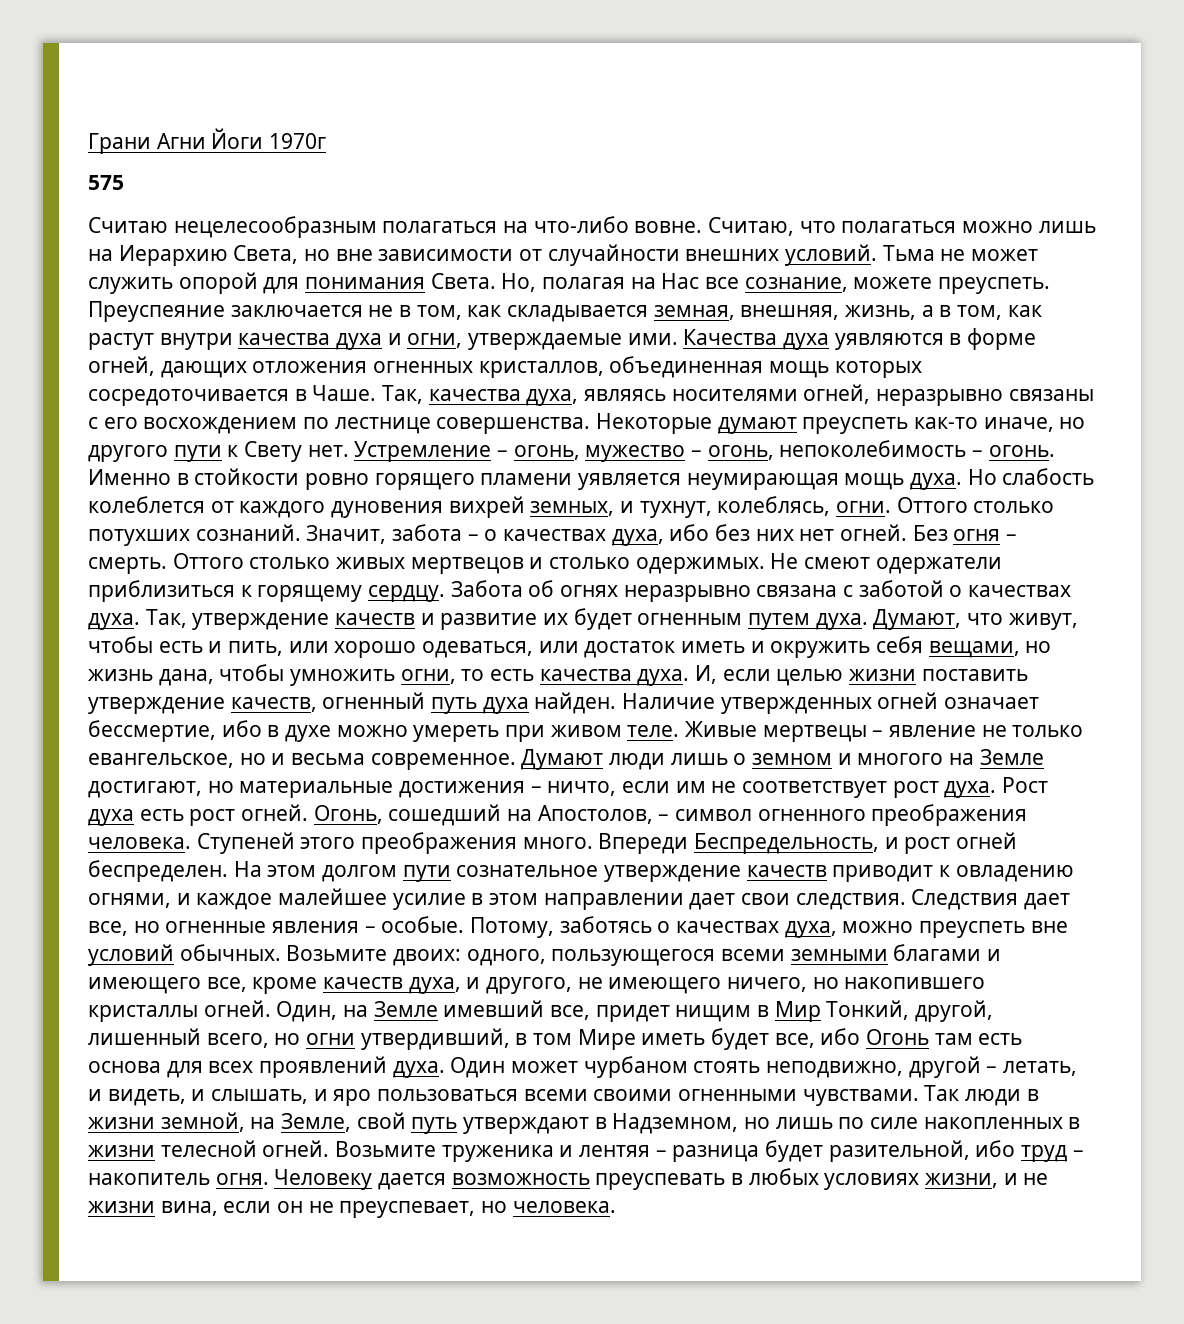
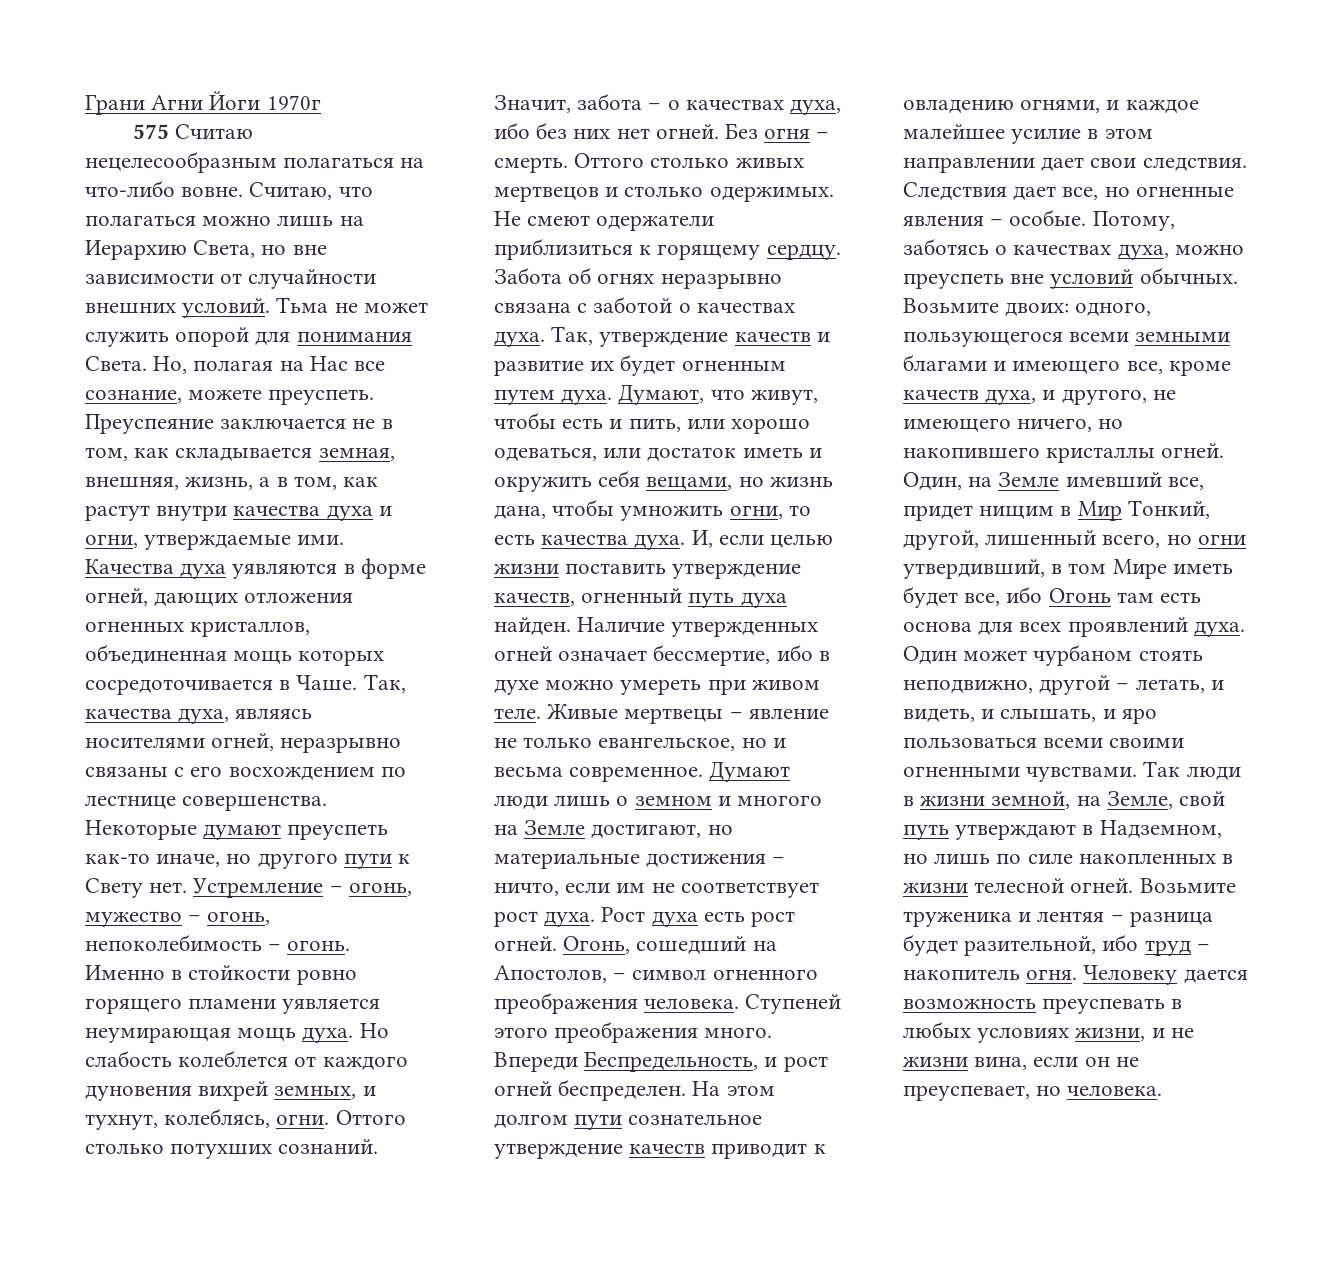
- 575
- Считаю нецелесообразным полагаться на что-либо вовне.
+ 575 Считаю нецелесообразным полагаться на что-либо вовне.

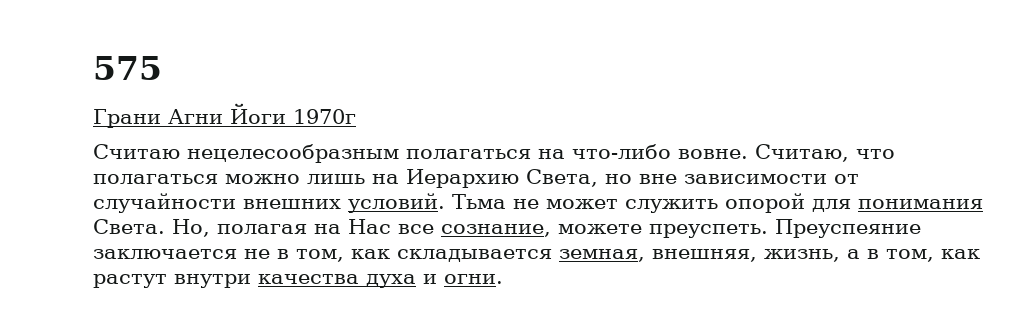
+ 575
- 575 Считаю нецелесообразным полагаться на что-либо вовне.
+ Считаю нецелесообразным полагаться на что-либо вовне.
- Преуспеяние заключается не в том, как складывается земная, внешняя, жизнь, а в том, как растут внутри качества духа и огни, утверждаемые ими. Качества духа уявляются в форме огней, дающих отложения огненных кристаллов, объединенная мощь которых сосредоточивается в Чаше. Так, качества духа, являясь носителями огней, неразрывно связаны с его восхождением по лестнице совершенства. Некоторые думают преуспеть как-то иначе, но другого пути к Свету нет. Устремление – огонь, мужество – огонь, непоколебимость – огонь. Именно в стойкости ровно горящего пламени уявляется неумирающая мощь духа. Но слабость колеблется от каждого дуновения вихрей земных, и тухнут, колеблясь, огни. Оттого столько потухших сознаний. Значит, забота – о качествах духа, ибо без них нет огней. Без огня – смерть. Оттого столько живых мертвецов и столько одержимых. Не смеют одержатели приблизиться к горящему сердцу. Забота об огнях неразрывно связана с заботой о качествах духа. Так, утверждение качеств и развитие их будет огненным путем духа. Думают, что живут, чтобы есть и пить, или хорошо одеваться, или достаток иметь и окружить себя вещами, но жизнь дана, чтобы умножить огни, то есть качества духа. И, если целью жизни поставить утверждение качеств, огненный путь духа найден. Наличие утвержденных огней означает бессмертие, ибо в духе можно умереть при живом теле. Живые мертвецы – явление не только евангельское, но и весьма современное. Думают люди лишь о земном и многого на Земле достигают, но материальные достижения – ничто, если им не соответствует рост духа. Рост духа есть рост огней. Огонь, сошедший на Апостолов, – символ огненного преображения человека. Ступеней этого преображения много. Впереди Беспредельность, и рост огней беспределен. На этом долгом пути сознательное утверждение качеств приводит к овладению огнями, и каждое малейшее усилие в этом направлении дает свои следствия. Следствия дает все, но огненные явления – особые. Потому, заботясь о качествах духа, можно преуспеть вне условий обычных. Возьмите двоих: одного, пользующегося всеми земными благами и имеющего все, кроме качеств духа, и другого, не имеющего ничего, но накопившего кристаллы огней. Один, на Земле имевший все, придет нищим в Мир Тонкий, другой, лишенный всего, но огни утвердивший, в том Мире иметь будет все, ибо Огонь там есть основа для всех проявлений духа. Один может чурбаном стоять неподвижно, другой – летать, и видеть, и слышать, и яро пользоваться всеми своими огненными чувствами. Так люди в жизни земной, на Земле, свой путь утверждают в Надземном, но лишь по силе накопленных в жизни телесной огней. Возьмите труженика и лентяя – разница будет разительной, ибо труд – накопитель огня. Человеку дается возможность преуспевать в любых условиях жизни, и не жизни вина, если он не преуспевает, но человека.
+ Преуспеяние заключается не в том, как складывается земная, внешняя, жизнь, а в том, как растут внутри качества духа и огни.

